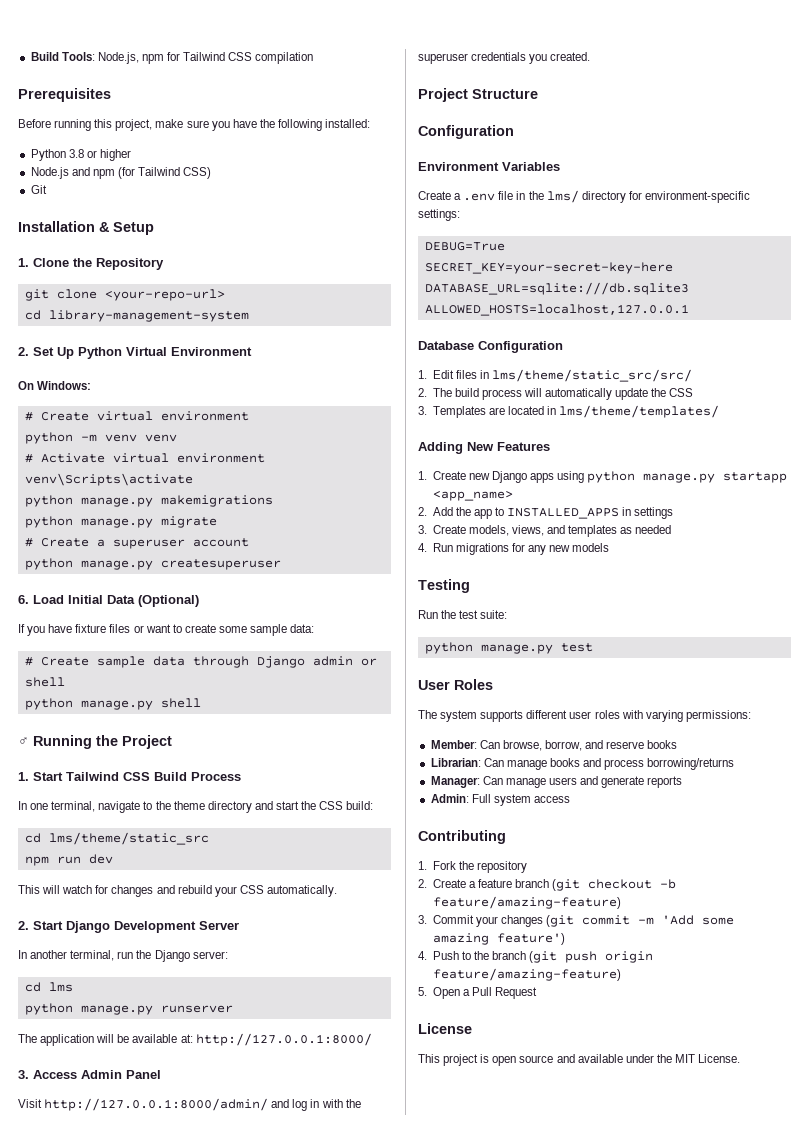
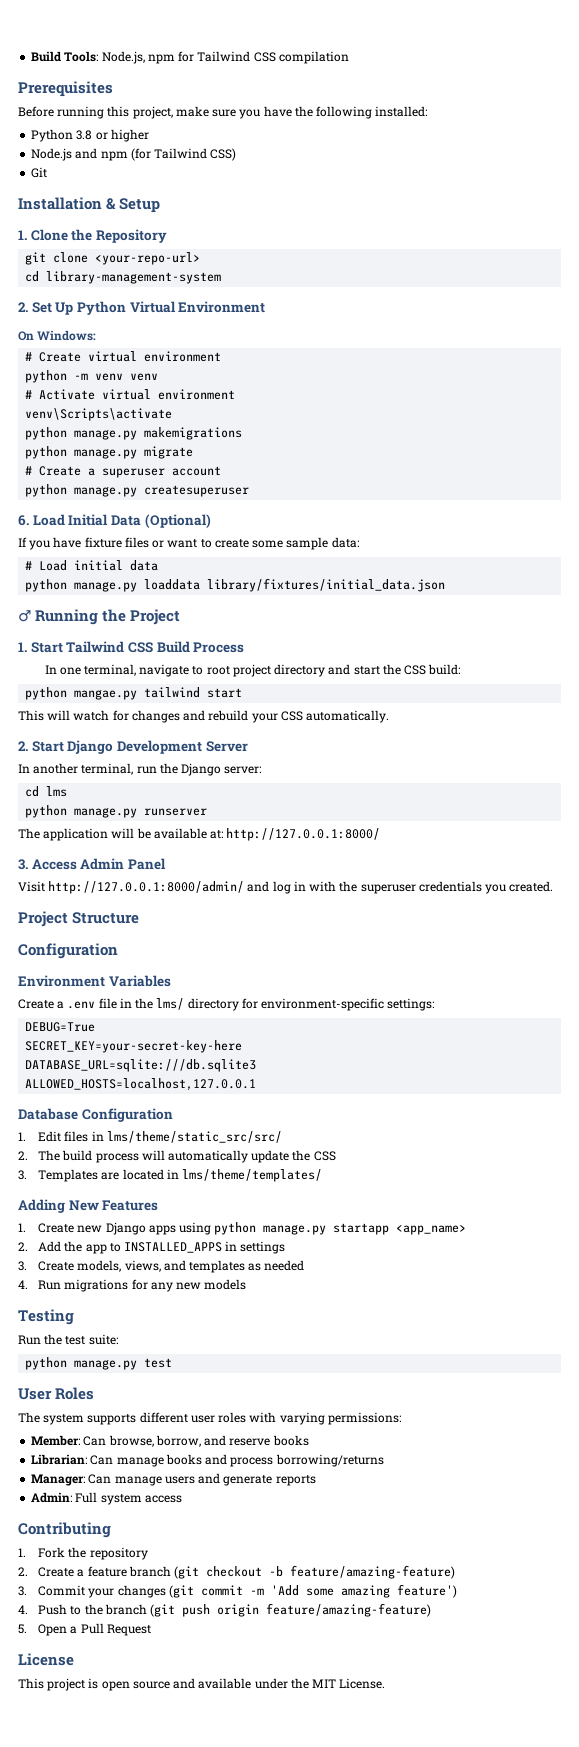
- # Create sample data through Django admin or shell
- python manage.py shell
+ # Load initial data
+ python manage.py loaddata library/fixtures/initial_data.json
- In one terminal, navigate to the theme directory and start the CSS build:
+ In one terminal, navigate to root project directory and start the CSS build:
- cd lms/theme/static_src
- npm run dev
+ python mangae.py tailwind start

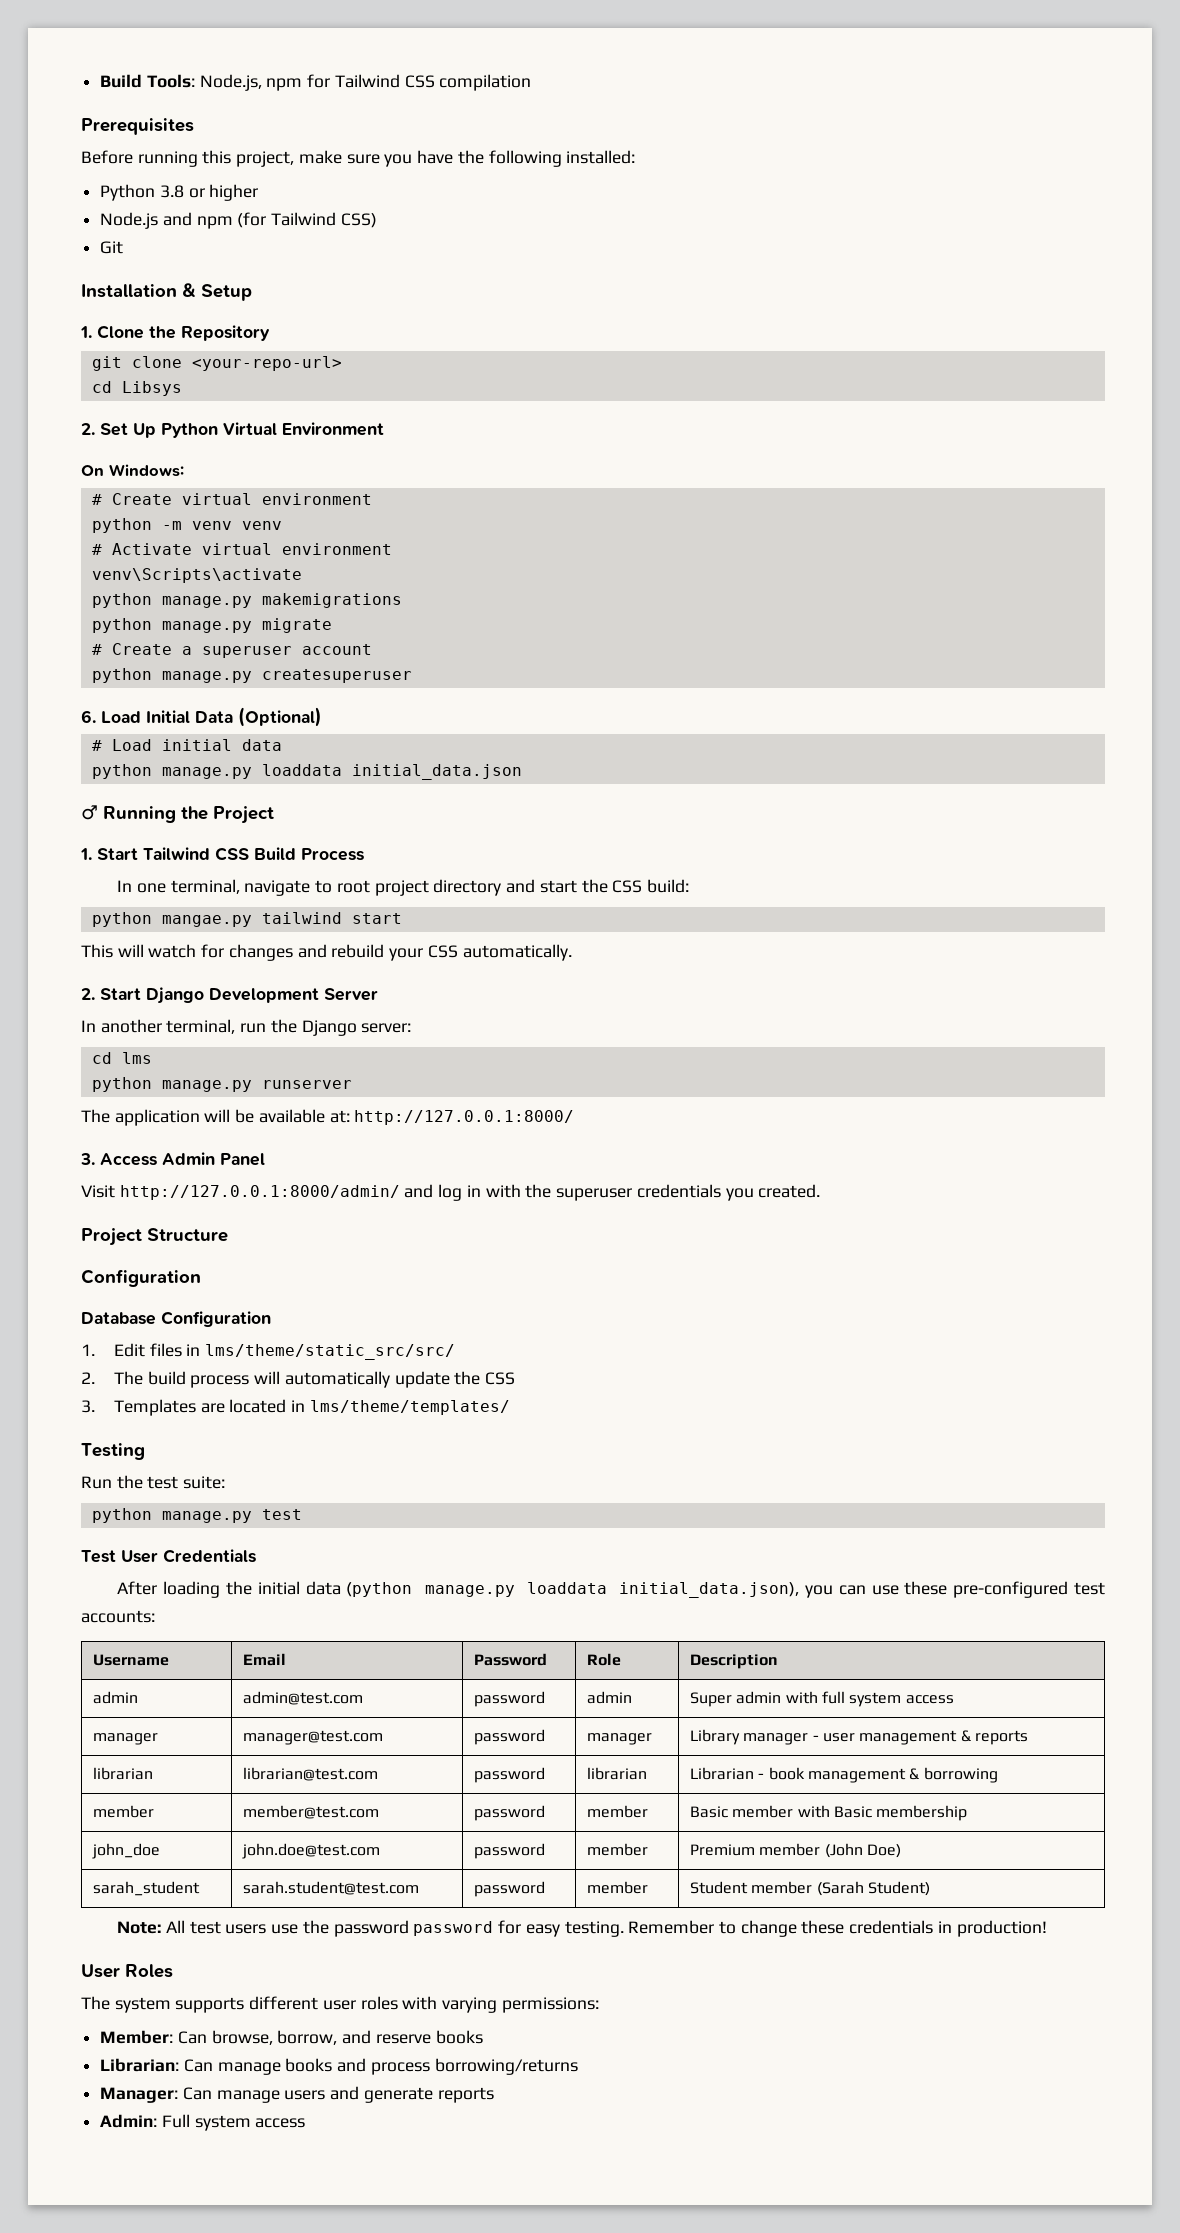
- cd library-management-system
+ cd Libsys
- If you have fixture files or want to create some sample data:
- python manage.py loaddata library/fixtures/initial_data.json
+ python manage.py loaddata initial_data.json
- Environment Variables
- Create a .env file in the lms/ directory for environment-specific settings:
- DEBUG=True
- SECRET_KEY=your-secret-key-here
- DATABASE_URL=sqlite:///db.sqlite3
- ALLOWED_HOSTS=localhost,127.0.0.1
- Adding New Features
- 1. Create new Django apps using python manage.py startapp <app_name>
- 2. Add the app to INSTALLED_APPS in settings
- 3. Create models, views, and templates as needed
- 4. Run migrations for any new models
+ Test User Credentials
+ After loading the initial data (python manage.py loaddata initial_data.json), you can use these pre-configured test accounts:
+ Username | Email | Password | Role | Description
+ admin | admin@test.com | password | admin | Super admin with full system access
+ manager | manager@test.com | password | manager | Library manager - user management & reports
+ librarian | librarian@test.com | password | librarian | Librarian - book management & borrowing
+ member | member@test.com | password | member | Basic member with Basic membership
+ john_doe | john.doe@test.com | password | member | Premium member (John Doe)
+ sarah_student | sarah.student@test.com | password | member | Student member (Sarah Student)
+ Note: All test users use the password password for easy testing. Remember to change these credentials in production!
- Contributing
- 1. Fork the repository
- 2. Create a feature branch (git checkout -b feature/amazing-feature)
- 3. Commit your changes (git commit -m 'Add some amazing feature')
- 4. Push to the branch (git push origin feature/amazing-feature)
- 5. Open a Pull Request
- License
- This project is open source and available under the MIT License.

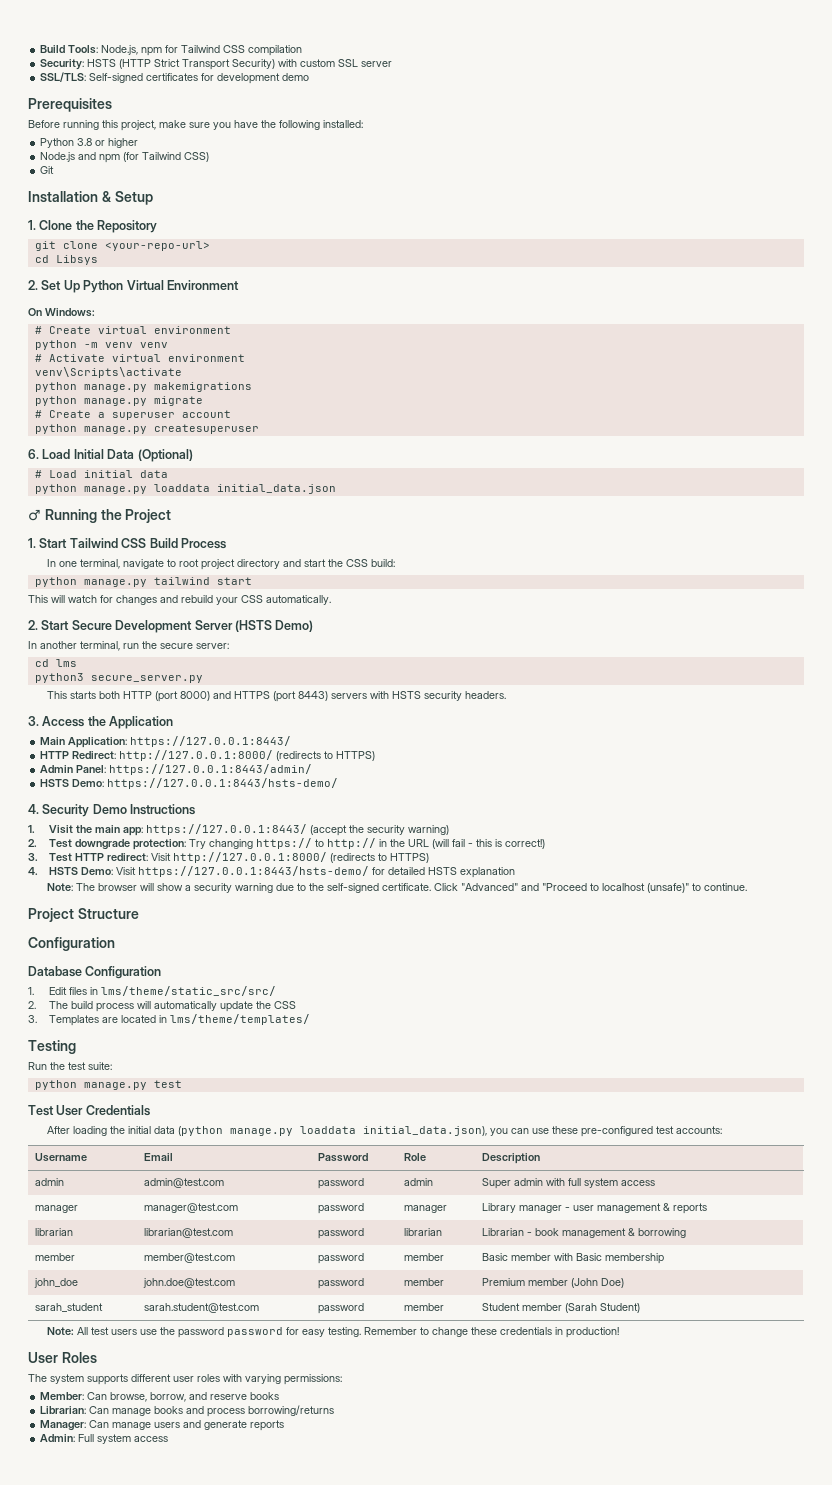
+ Security: HSTS (HTTP Strict Transport Security) with custom SSL server
+ SSL/TLS: Self-signed certificates for development demo
- python mangae.py tailwind start
+ python manage.py tailwind start
- 2. Start Django Development Server
+ 2. Start Secure Development Server (HSTS Demo)
- In another terminal, run the Django server:
+ In another terminal, run the secure server:
- python manage.py runserver
- The application will be available at: http://127.0.0.1:8000/
- 3. Access Admin Panel
- Visit http://127.0.0.1:8000/admin/ and log in with the superuser credentials you created.
+ python3 secure_server.py
+ This starts both HTTP (port 8000) and HTTPS (port 8443) servers with HSTS security headers.
+ 3. Access the Application
+ Main Application: https://127.0.0.1:8443/
+ HTTP Redirect: http://127.0.0.1:8000/ (redirects to HTTPS)
+ Admin Panel: https://127.0.0.1:8443/admin/
+ HSTS Demo: https://127.0.0.1:8443/hsts-demo/
+ 4. Security Demo Instructions
+ 1. Visit the main app: https://127.0.0.1:8443/ (accept the security warning)
+ 2. Test downgrade protection: Try changing https:// to http:// in the URL (will fail - this is correct!)
+ 3. Test HTTP redirect: Visit http://127.0.0.1:8000/ (redirects to HTTPS)
+ 4. HSTS Demo: Visit https://127.0.0.1:8443/hsts-demo/ for detailed HSTS explanation
+ Note: The browser will show a security warning due to the self-signed certificate. Click "Advanced" and "Proceed to localhost (unsafe)" to continue.

